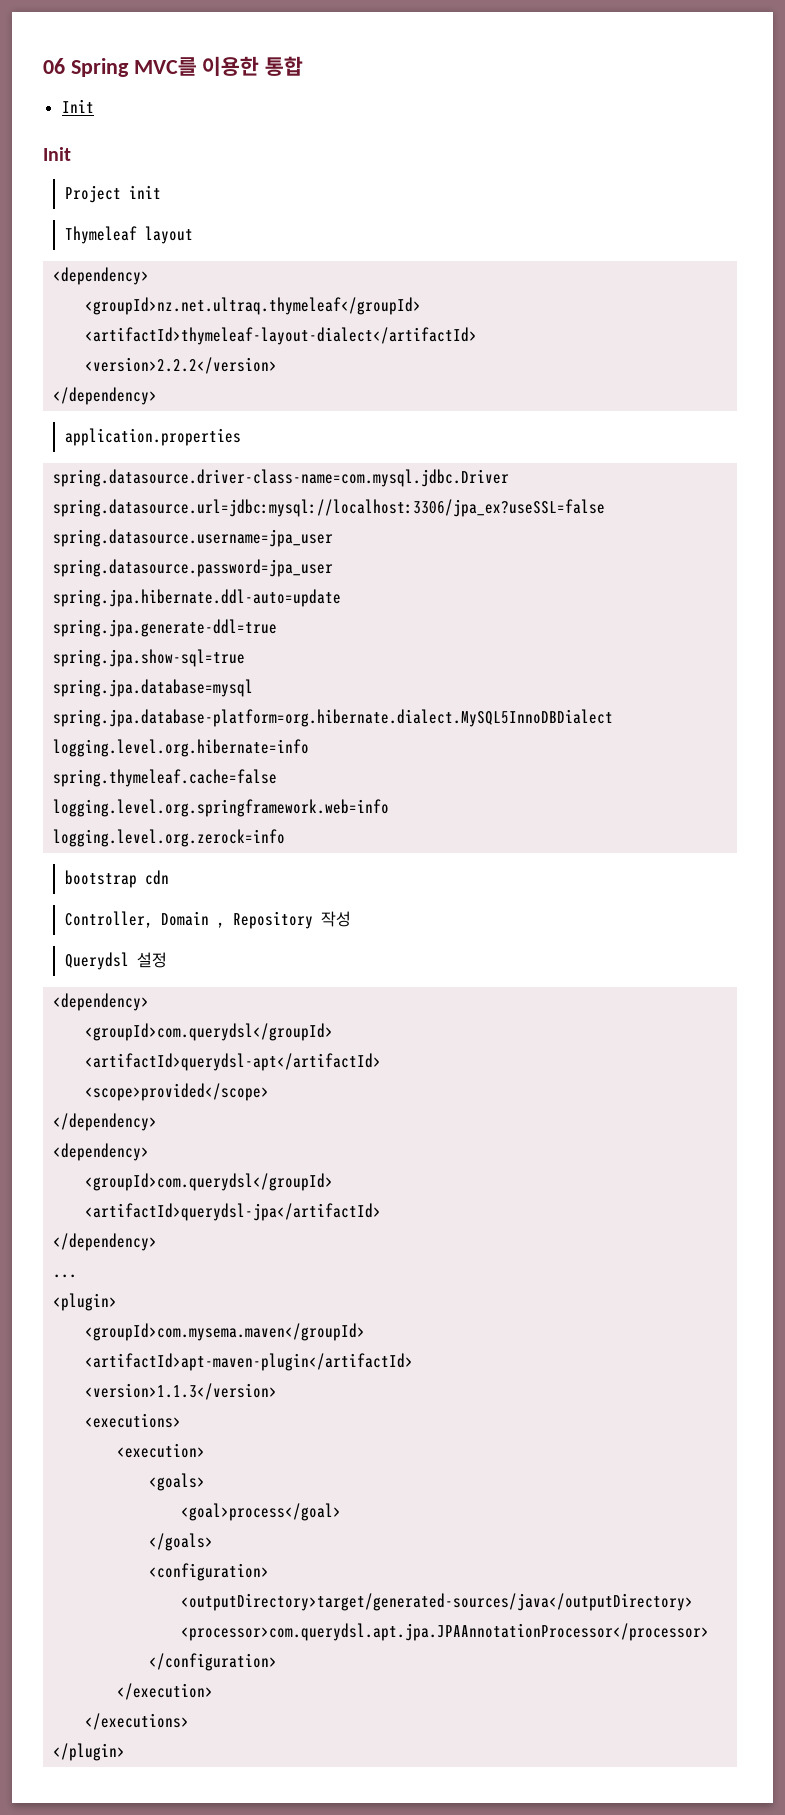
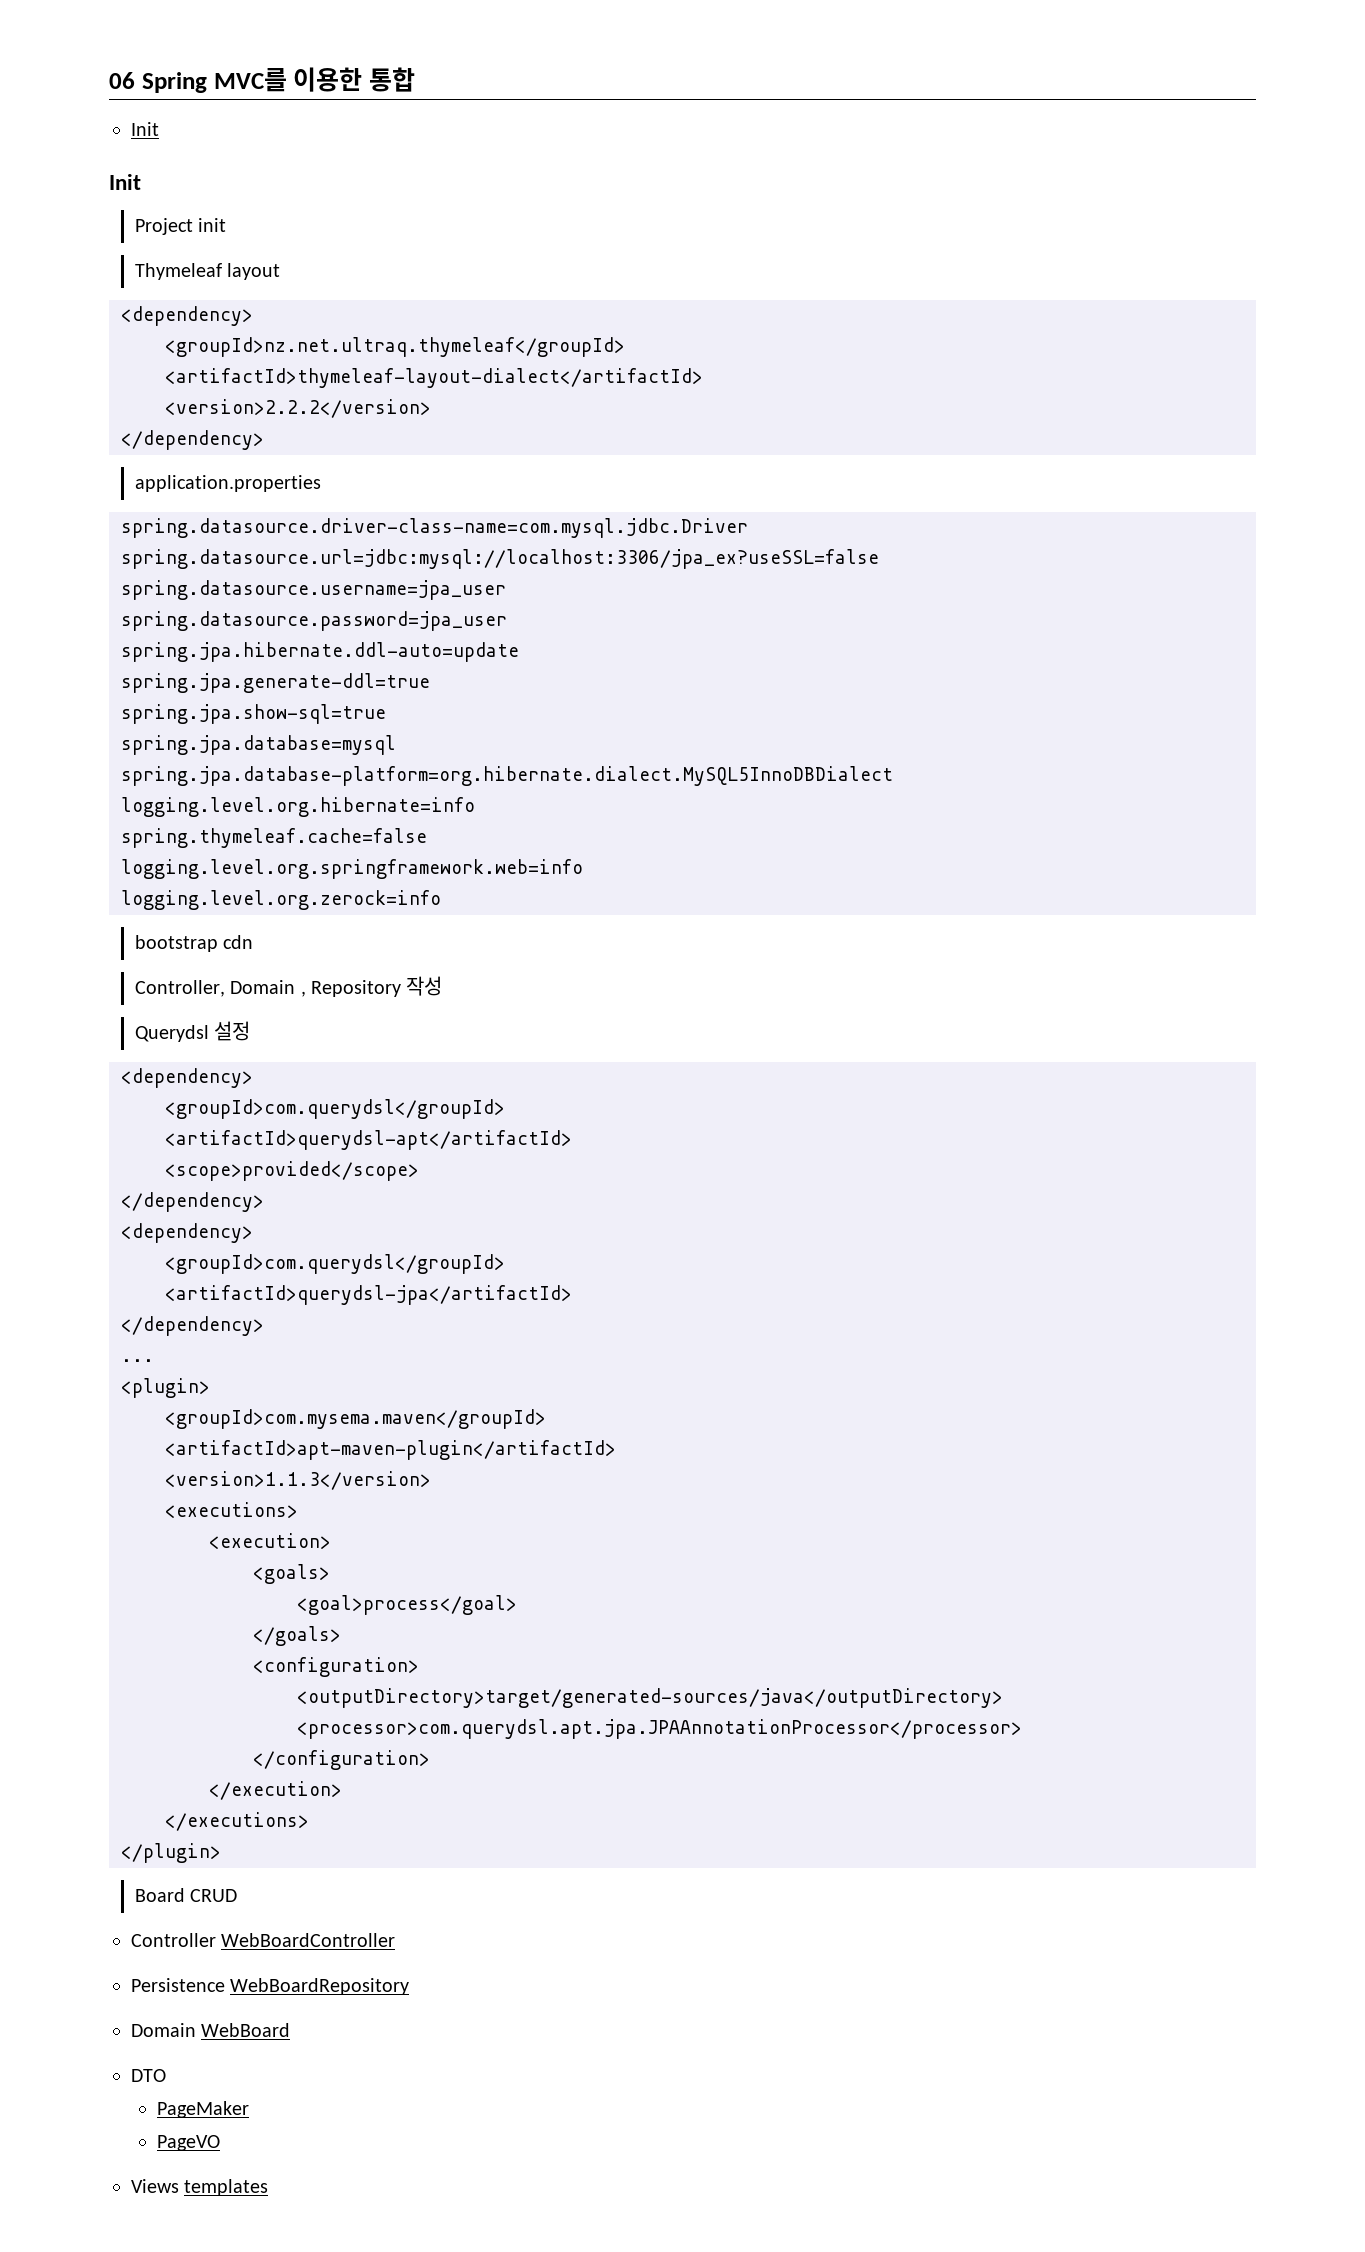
+ Board CRUD
+ Controller WebBoardController
+ Persistence WebBoardRepository
+ Domain WebBoard
+ DTO
+ PageMaker
+ PageVO
+ Views templates

